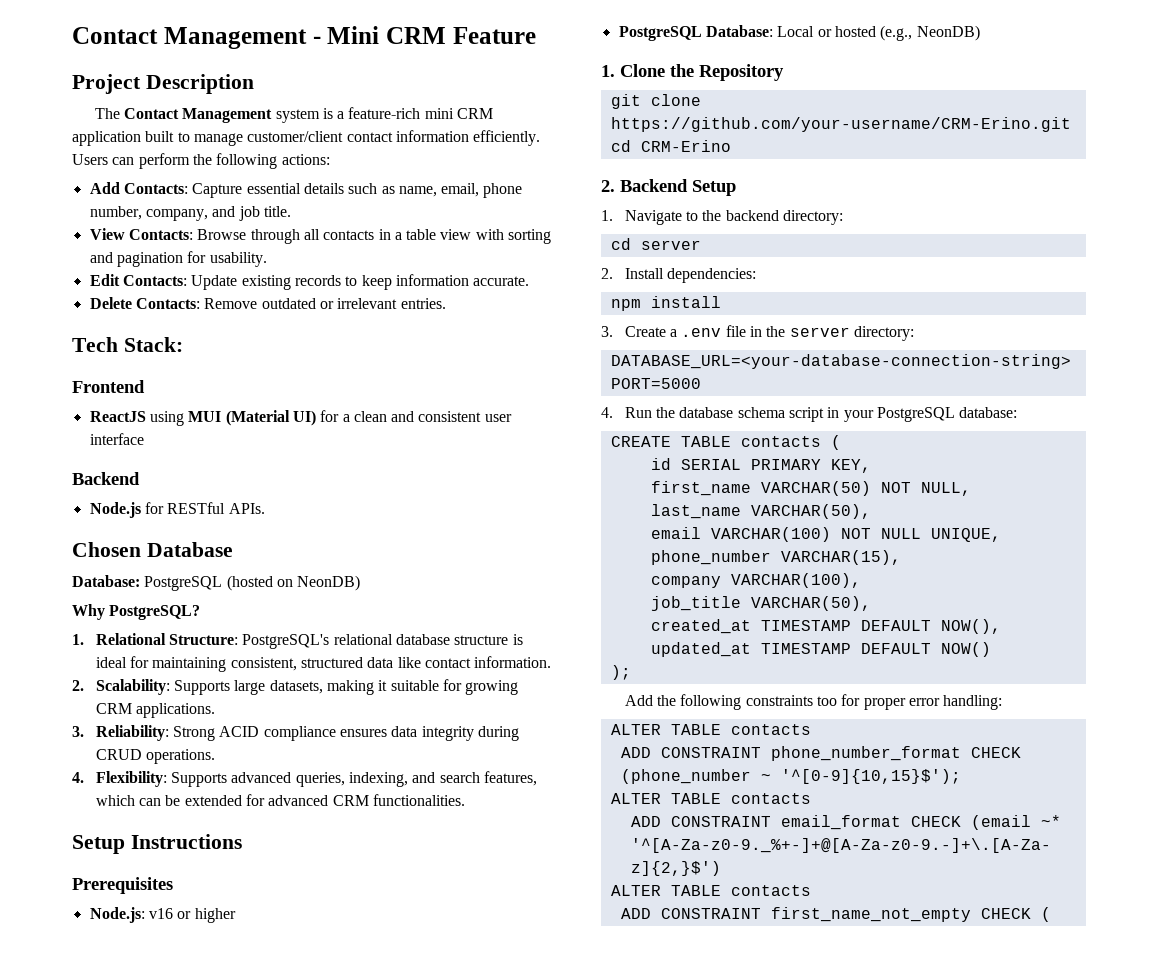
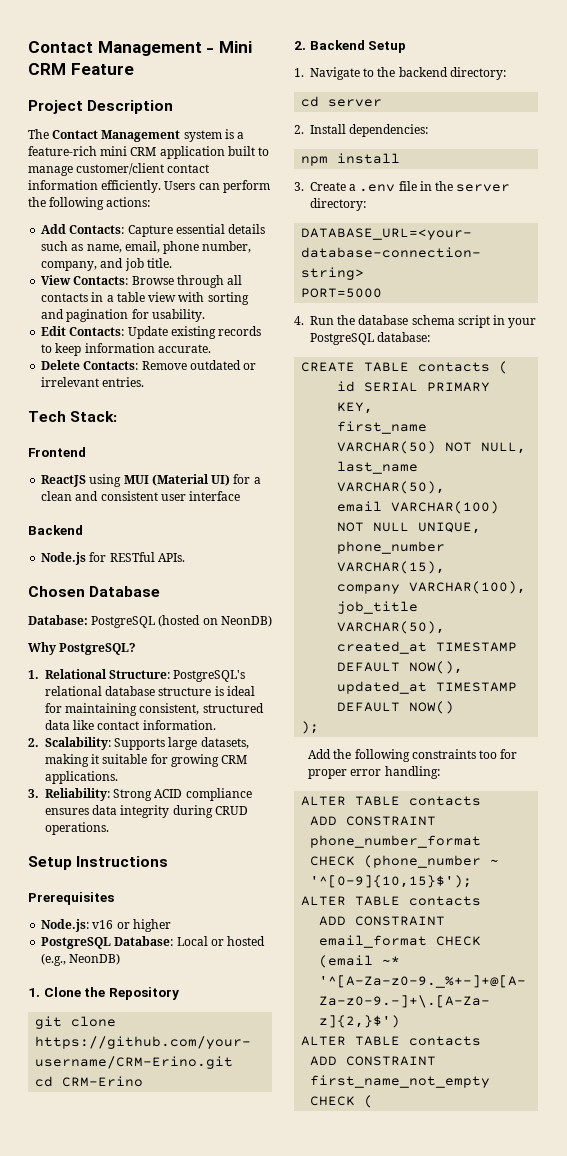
- 4. Flexibility: Supports advanced queries, indexing, and search features, which can be extended for advanced CRM functionalities.

